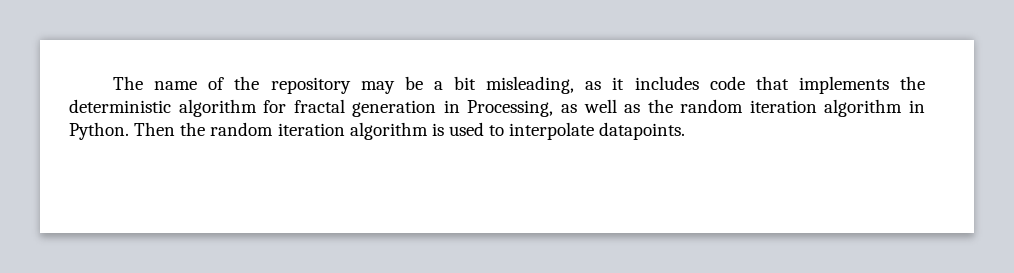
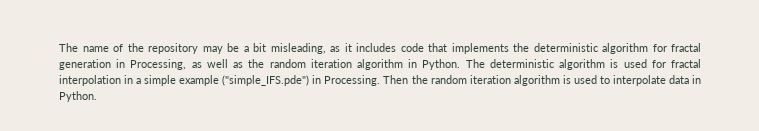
+ The deterministic algorithm is used for fractal interpolation in a simple example ("simple_IFS.pde") in Processing.
- Then the random iteration algorithm is used to interpolate datapoints.
+ Then the random iteration algorithm is used to interpolate data in Python.

